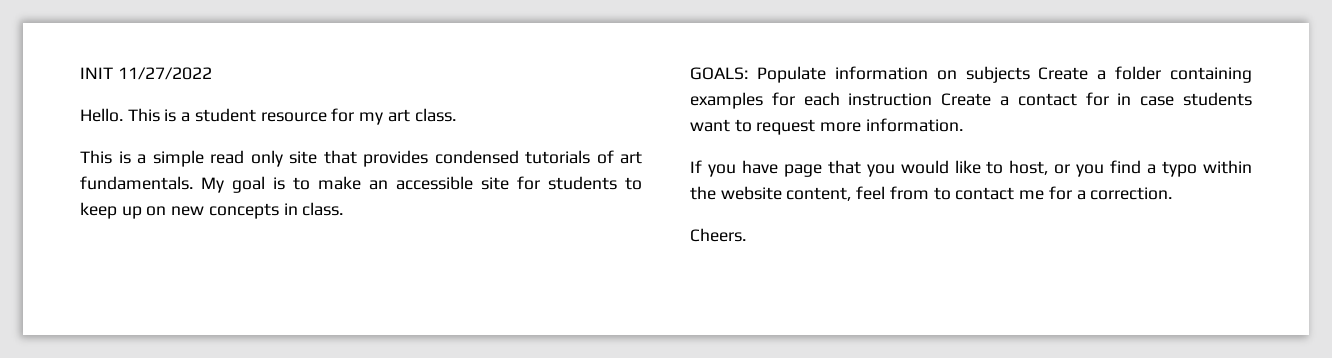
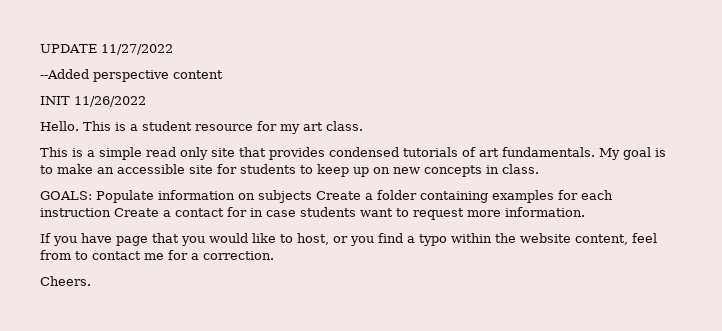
- INIT 11/27/2022
+ UPDATE 11/27/2022
+ --Added perspective content
+ INIT 11/26/2022

